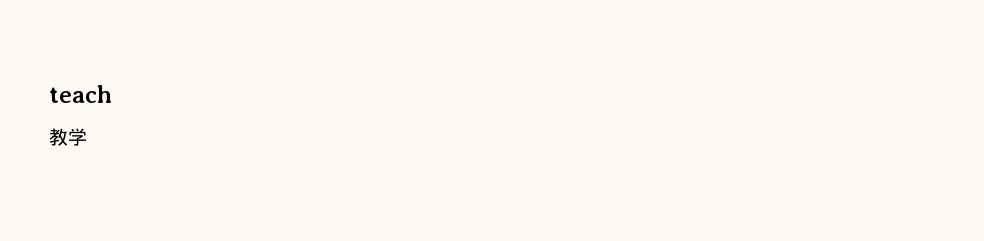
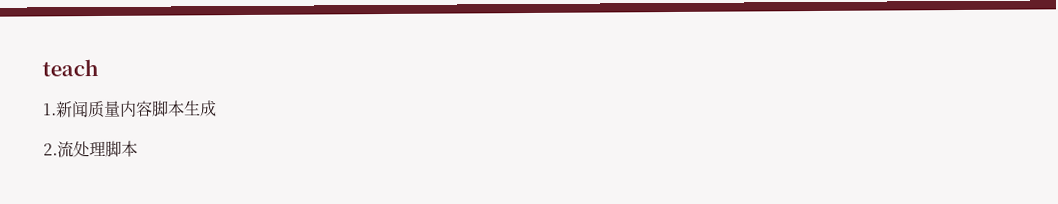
- 教学
+ 1.新闻质量内容脚本生成
+ 2.流处理脚本

